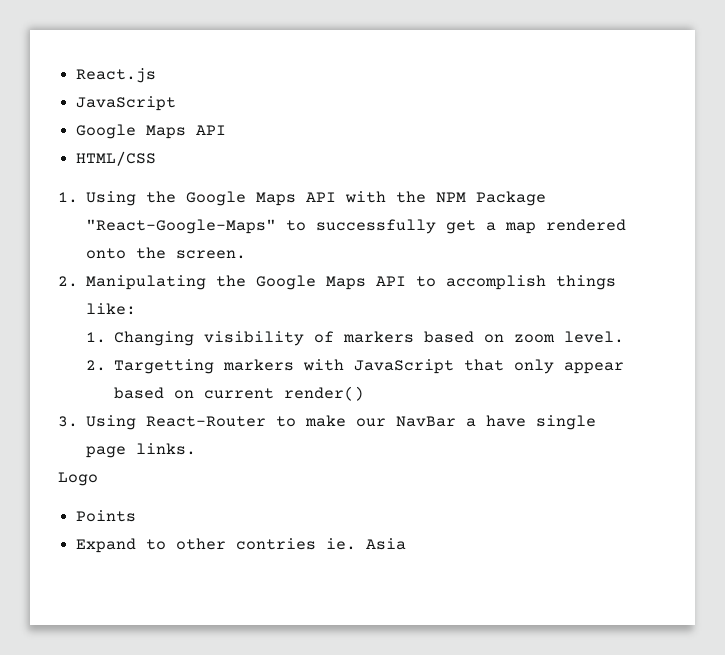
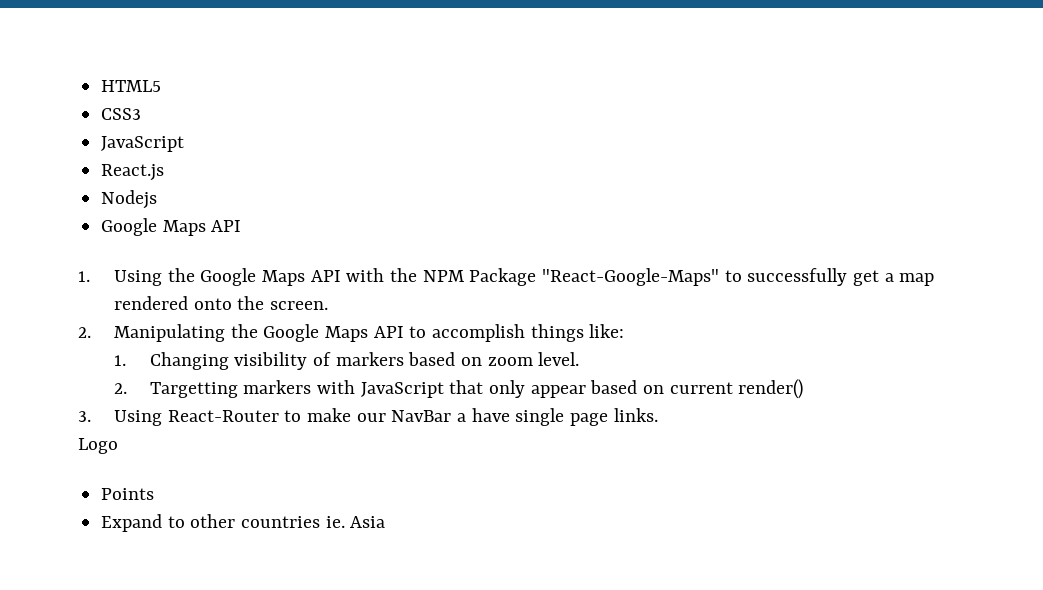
+ HTML5
+ CSS3
+ JavaScript
  React.js
- JavaScript
+ Nodejs
  Google Maps API
- HTML/CSS
- Expand to other contries ie. Asia
+ Expand to other countries ie. Asia

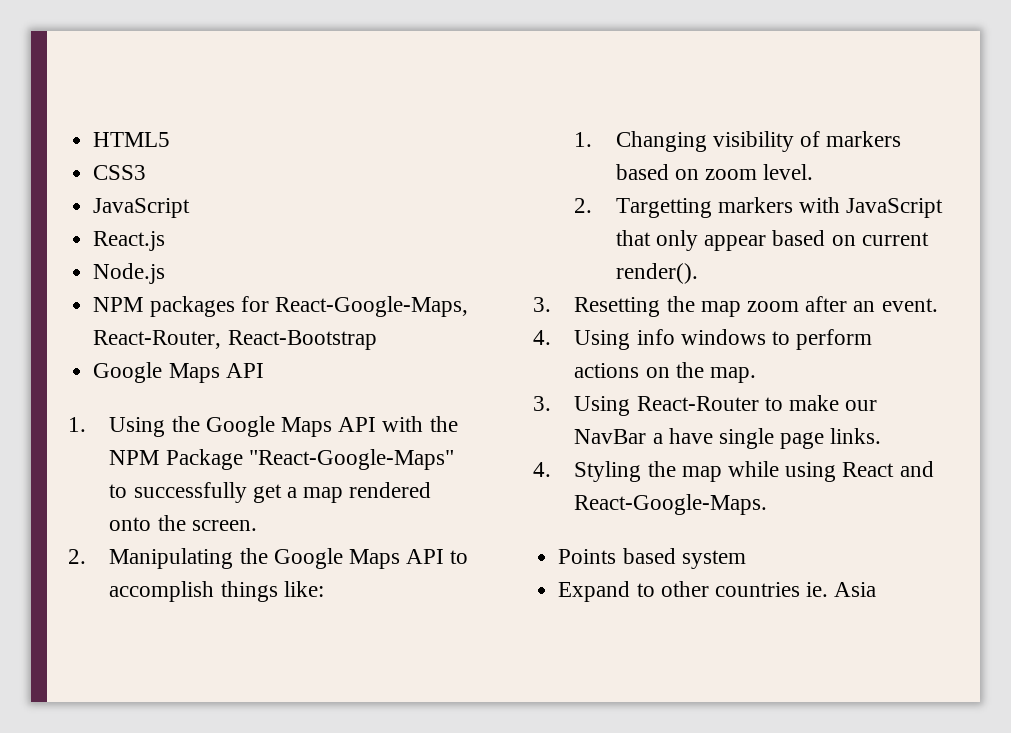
- Nodejs
+ Node.js
+ NPM packages for React-Google-Maps, React-Router, React-Bootstrap
- 2. Targetting markers with JavaScript that only appear based on current render()
+ 2. Targetting markers with JavaScript that only appear based on current render().
+ 3. Resetting the map zoom after an event.
+ 4. Using info windows to perform actions on the map.
- Logo
+ 4. Styling the map while using React and React-Google-Maps.
- Points
+ Points based system

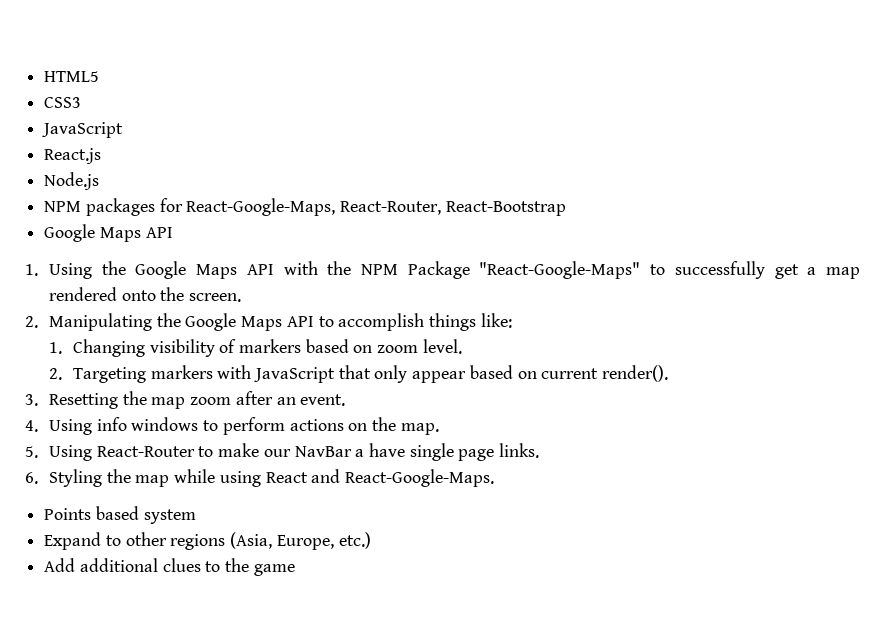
- 2. Targetting markers with JavaScript that only appear based on current render().
+ 2. Targeting markers with JavaScript that only appear based on current render().
- 3. Using React-Router to make our NavBar a have single page links.
+ 5. Using React-Router to make our NavBar a have single page links.
- 4. Styling the map while using React and React-Google-Maps.
+ 6. Styling the map while using React and React-Google-Maps.
- Expand to other countries ie. Asia
+ Expand to other regions (Asia, Europe, etc.)
+ Add additional clues to the game

